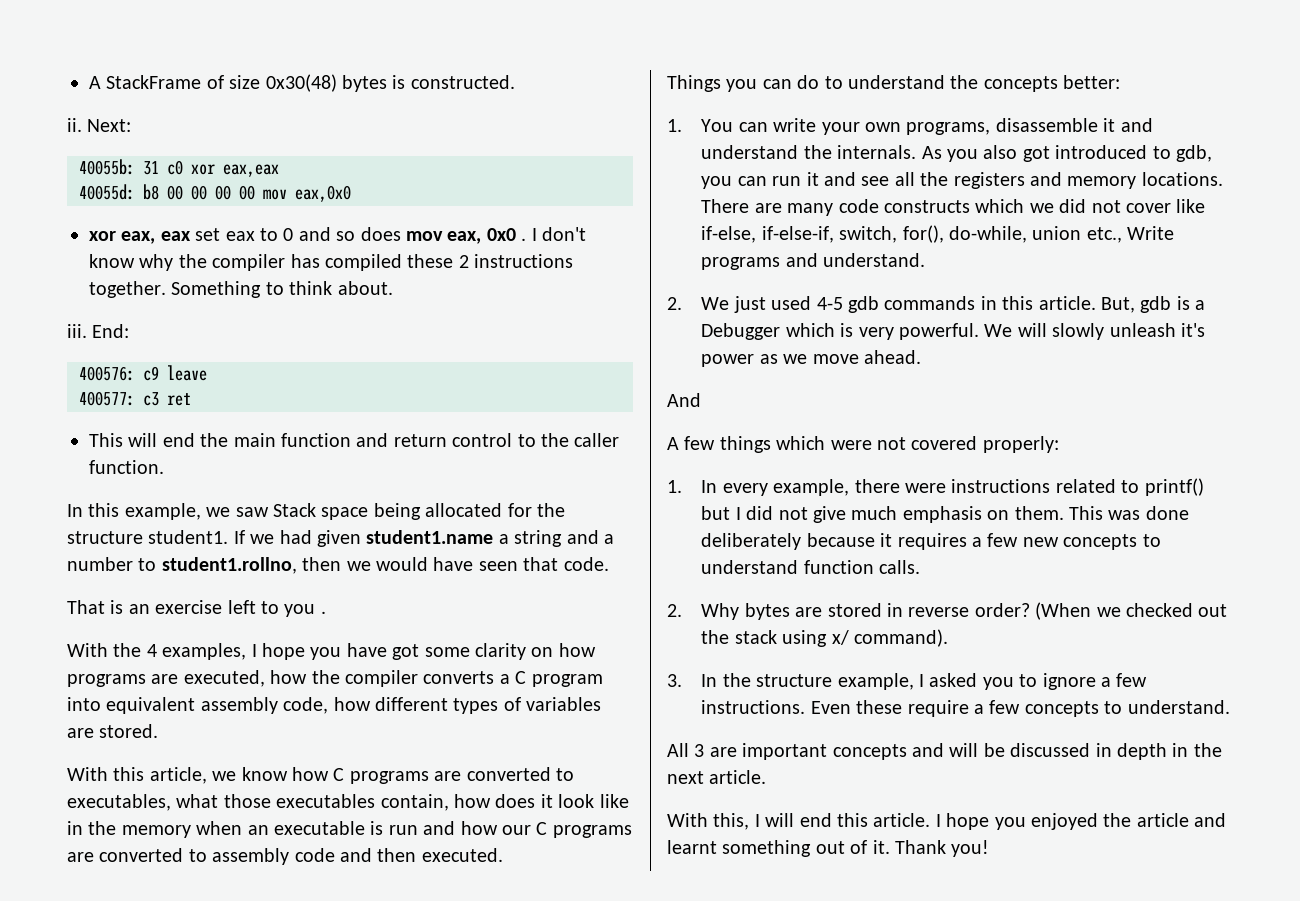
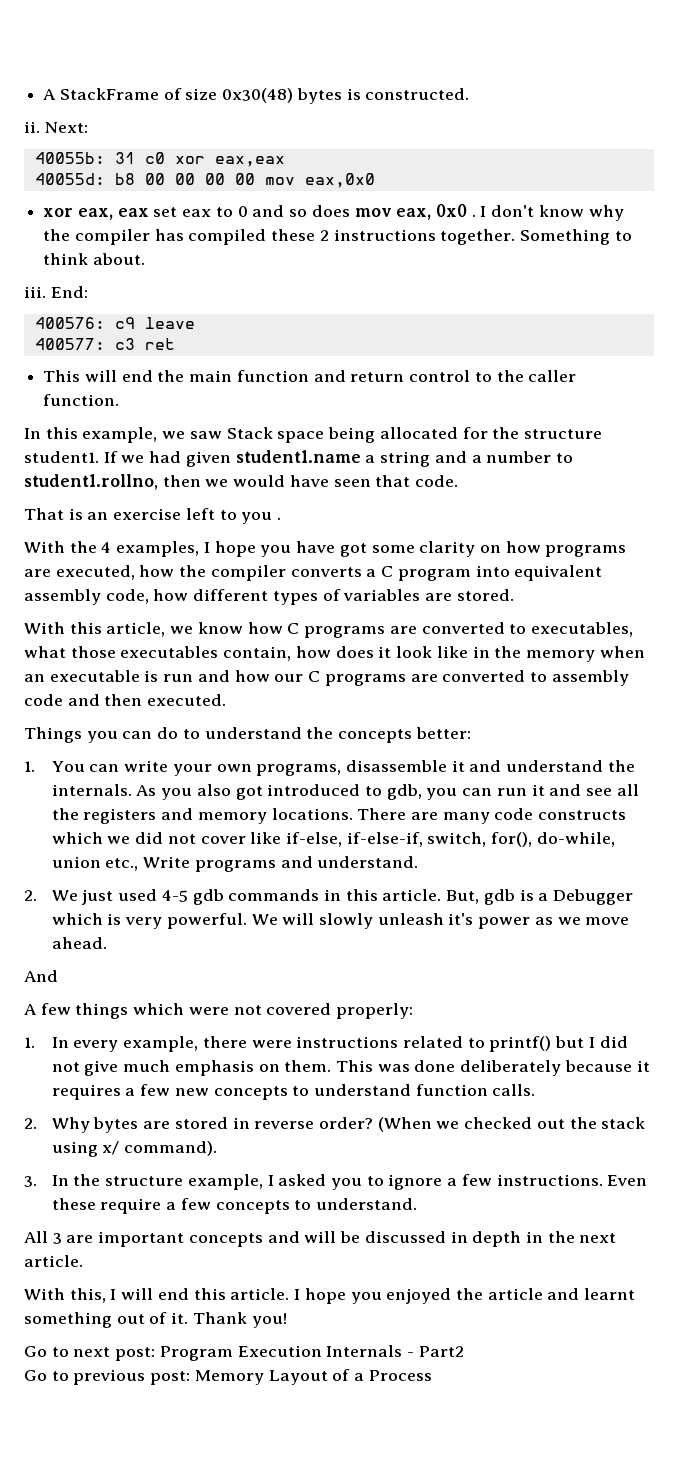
+ Go to next post: Program Execution Internals - Part2
+ Go to previous post: Memory Layout of a Process

